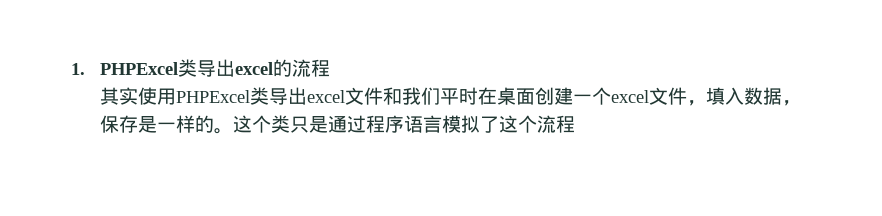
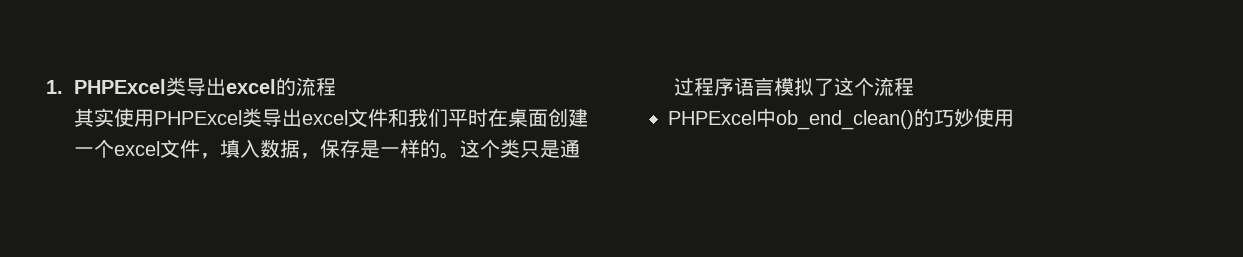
+ PHPExcel中ob_end_clean()的巧妙使用

